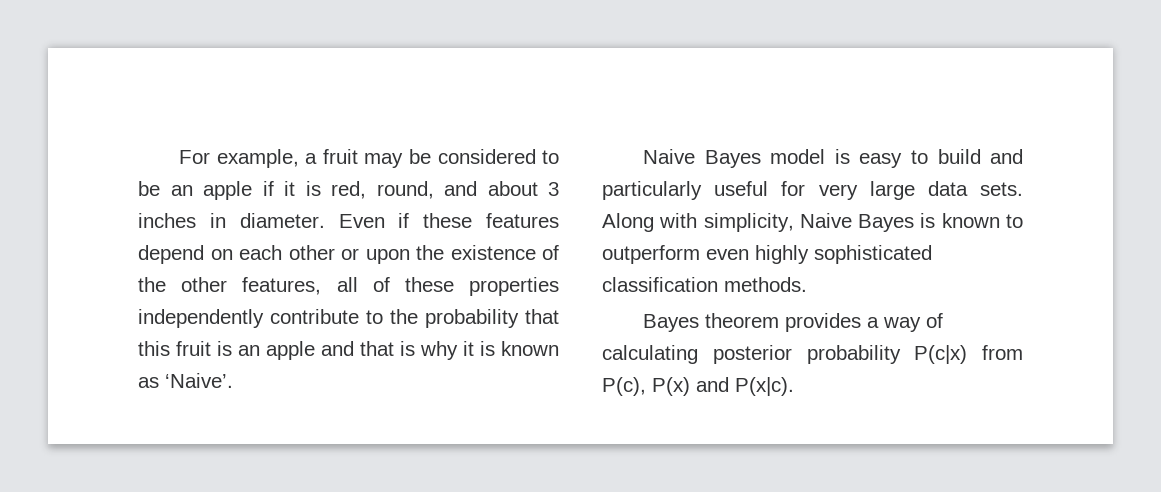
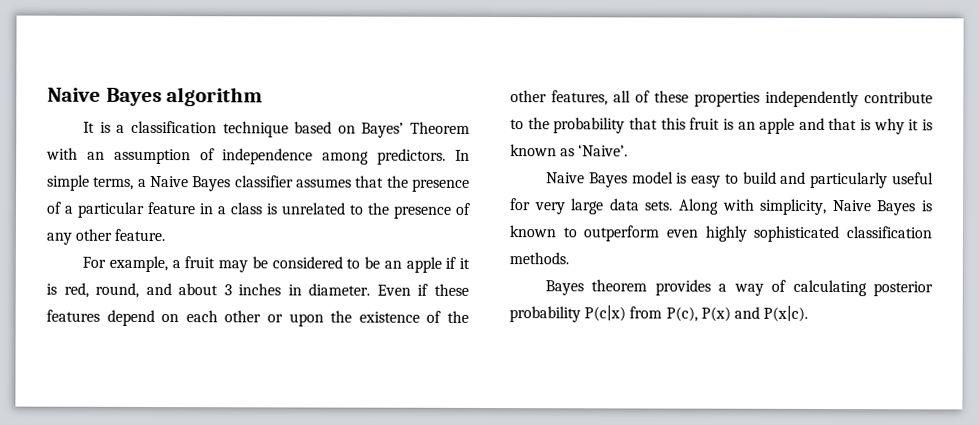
+ Naive Bayes algorithm
+ It is a classification technique based on Bayes’ Theorem with an assumption of independence among predictors. In simple terms, a Naive Bayes classifier assumes that the presence of a particular feature in a class is unrelated to the presence of any other feature.

